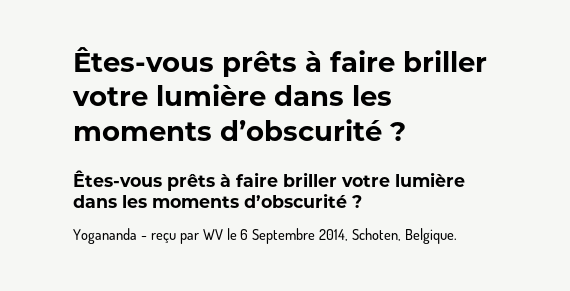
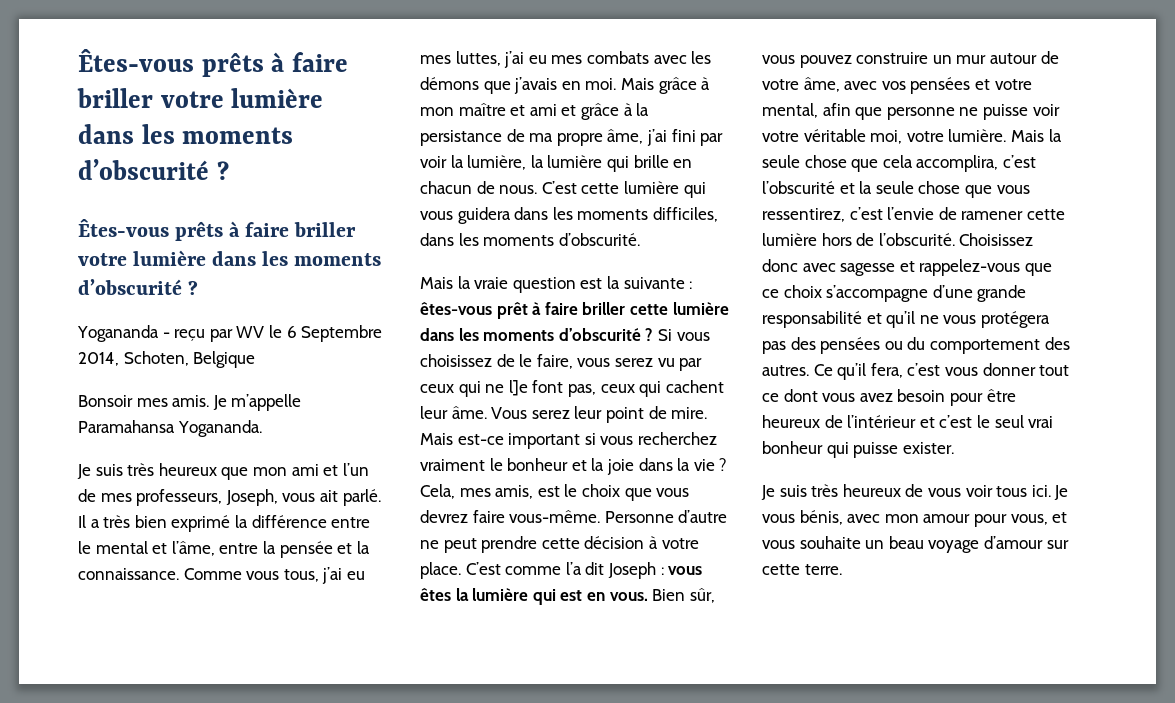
- Yogananda - reçu par WV le 6 Septembre 2014, Schoten, Belgique.
+ Yogananda - reçu par WV le 6 Septembre 2014, Schoten, Belgique
+ Bonsoir mes amis. Je m’appelle Paramahansa Yogananda.
+ Je suis très heureux que mon ami et l’un de mes professeurs, Joseph, vous ait parlé. Il a très bien exprimé la différence entre le mental et l’âme, entre la pensée et la connaissance. Comme vous tous, j’ai eu mes luttes, j’ai eu mes combats avec les démons que j’avais en moi. Mais grâce à mon maître et ami et grâce à la persistance de ma propre âme, j’ai fini par voir la lumière, la lumière qui brille en chacun de nous. C’est cette lumière qui vous guidera dans les moments difficiles, dans les moments d’obscurité.
+ Mais la vraie question est la suivante : êtes-vous prêt à faire briller cette lumière dans les moments d’obscurité ? Si vous choisissez de le faire, vous serez vu par ceux qui ne l]e font pas, ceux qui cachent leur âme. Vous serez leur point de mire. Mais est-ce important si vous recherchez vraiment le bonheur et la joie dans la vie ? Cela, mes amis, est le choix que vous devrez faire vous-même. Personne d’autre ne peut prendre cette décision à votre place. C’est comme l’a dit Joseph : vous êtes la lumière qui est en vous. Bien sûr, vous pouvez construire un mur autour de votre âme, avec vos pensées et votre mental, afin que personne ne puisse voir votre véritable moi, votre lumière. Mais la seule chose que cela accomplira, c’est l’obscurité et la seule chose que vous ressentirez, c’est l’envie de ramener cette lumière hors de l’obscurité. Choisissez donc avec sagesse et rappelez-vous que ce choix s’accompagne d’une grande responsabilité et qu’il ne vous protégera pas des pensées ou du comportement des autres. Ce qu’il fera, c’est vous donner tout ce dont vous avez besoin pour être heureux de l’intérieur et c’est le seul vrai bonheur qui puisse exister.
+ Je suis très heureux de vous voir tous ici. Je vous bénis, avec mon amour pour vous, et vous souhaite un beau voyage d’amour sur cette terre.

